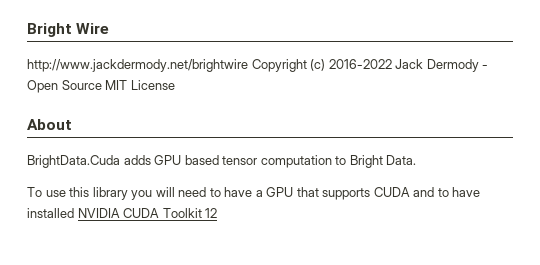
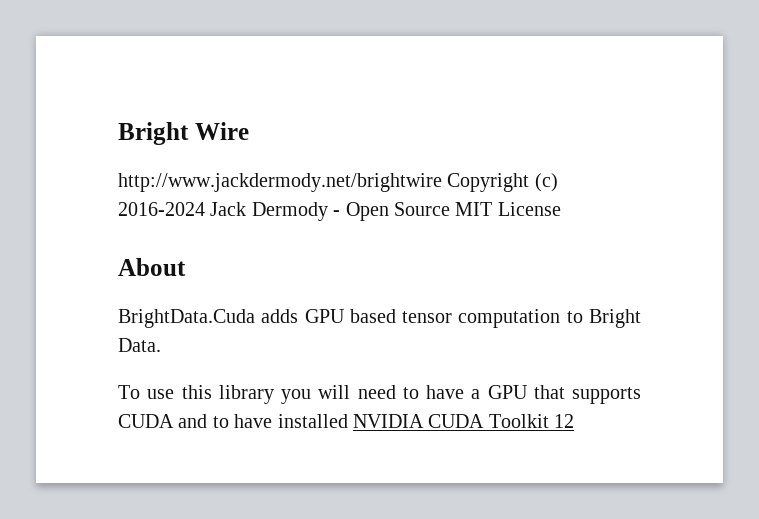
- http://www.jackdermody.net/brightwire Copyright (c) 2016-2022 Jack Dermody - Open Source MIT License
+ http://www.jackdermody.net/brightwire Copyright (c) 2016-2024 Jack Dermody - Open Source MIT License

